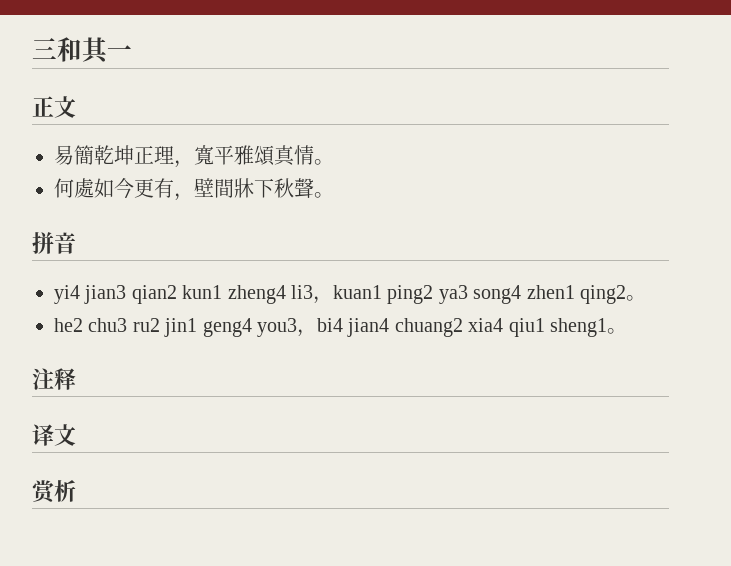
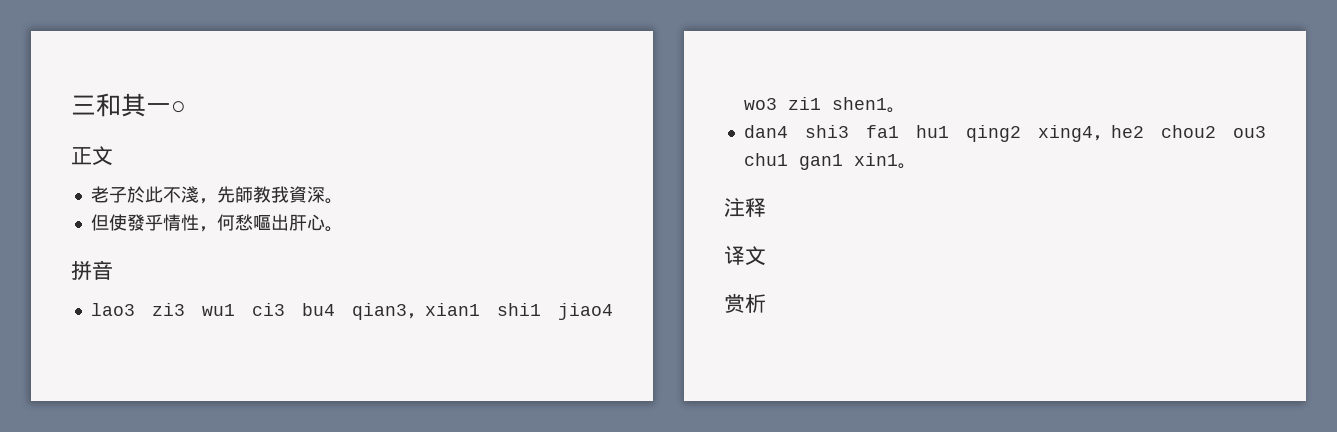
- 三和其一
+ 三和其一○
- 易簡乾坤正理，寬平雅頌真情。
- 何處如今更有，壁間牀下秋聲。
+ 老子於此不淺，先師教我資深。
+ 但使發乎情性，何愁嘔出肝心。
  拼音
- yi4 jian3 qian2 kun1 zheng4 li3，kuan1 ping2 ya3 song4 zhen1 qing2。
- he2 chu3 ru2 jin1 geng4 you3，bi4 jian4 chuang2 xia4 qiu1 sheng1。
+ lao3 zi3 wu1 ci3 bu4 qian3，xian1 shi1 jiao4 wo3 zi1 shen1。
+ dan4 shi3 fa1 hu1 qing2 xing4，he2 chou2 ou3 chu1 gan1 xin1。

